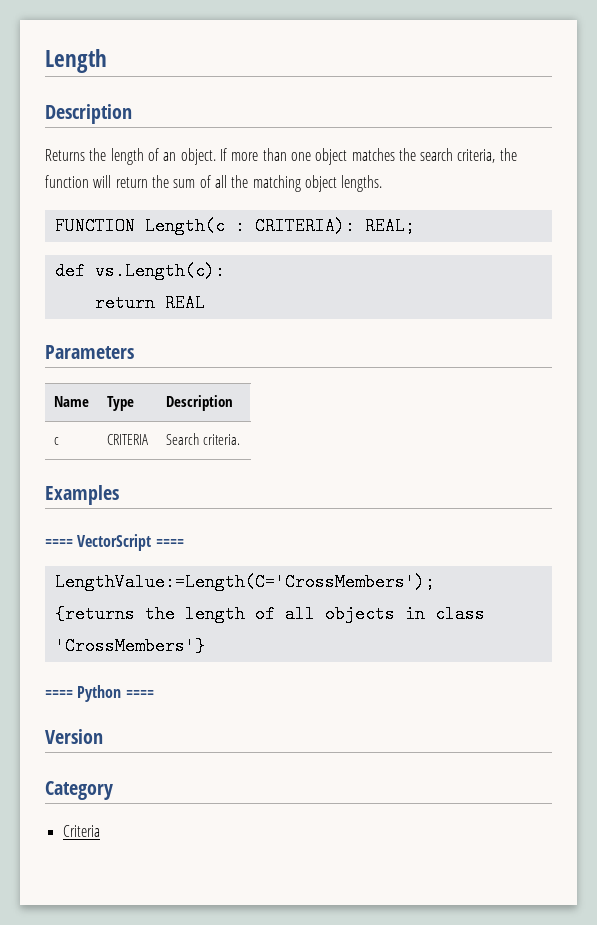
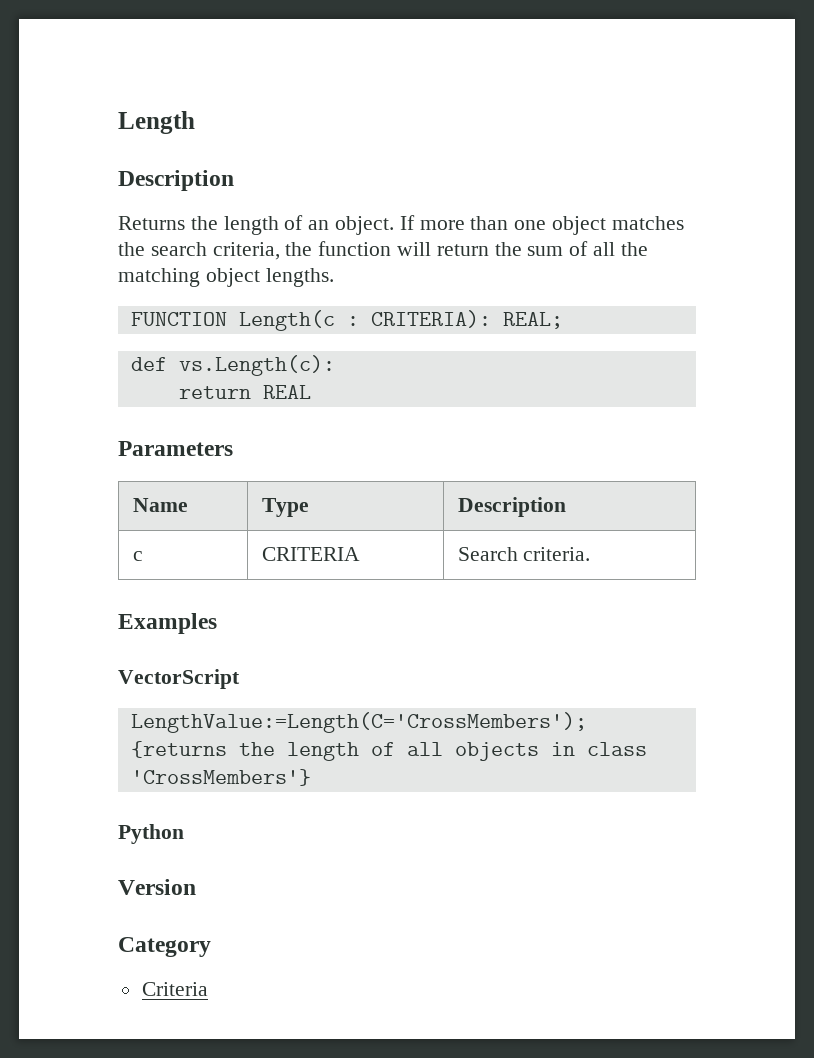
- ==== VectorScript ====
+ VectorScript
- ==== Python ====
+ Python

